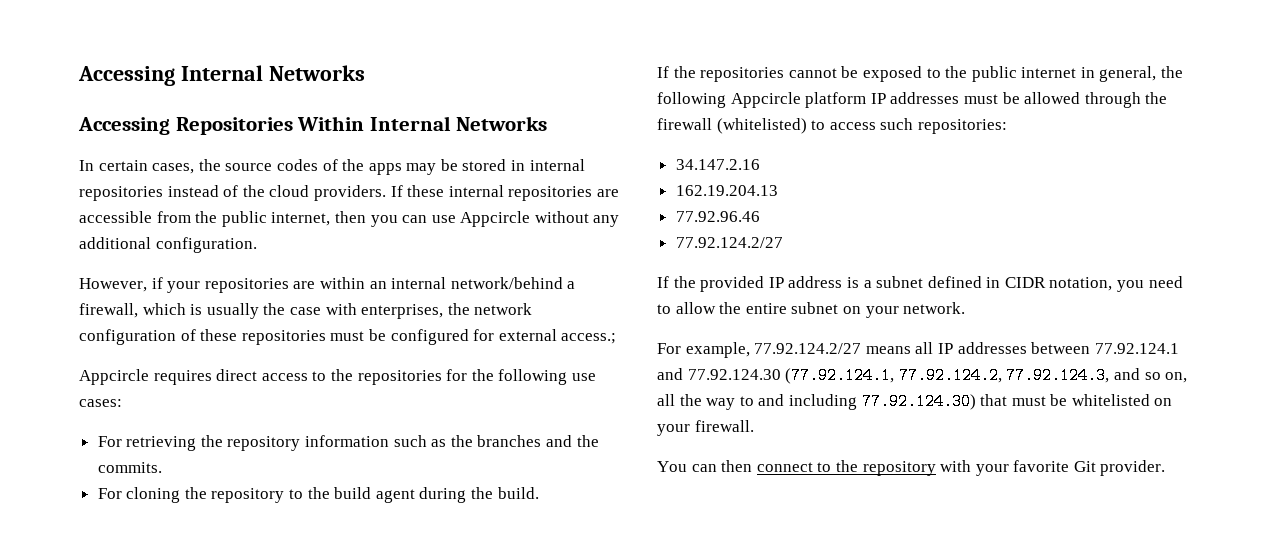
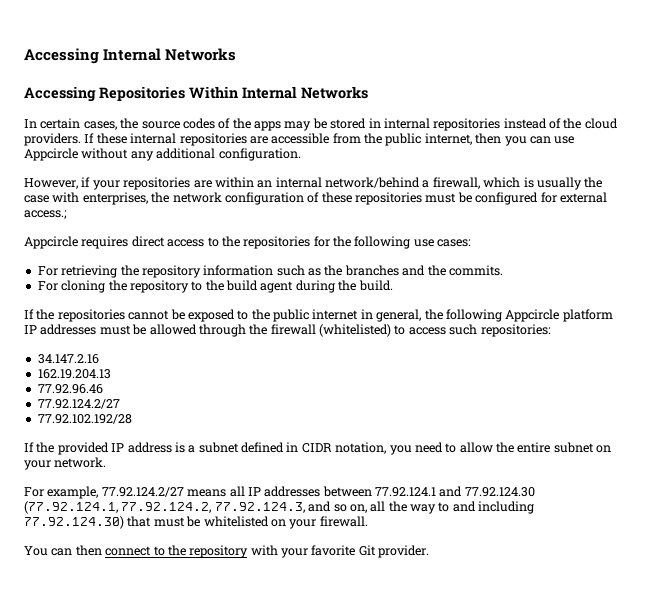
+ 77.92.102.192/28

